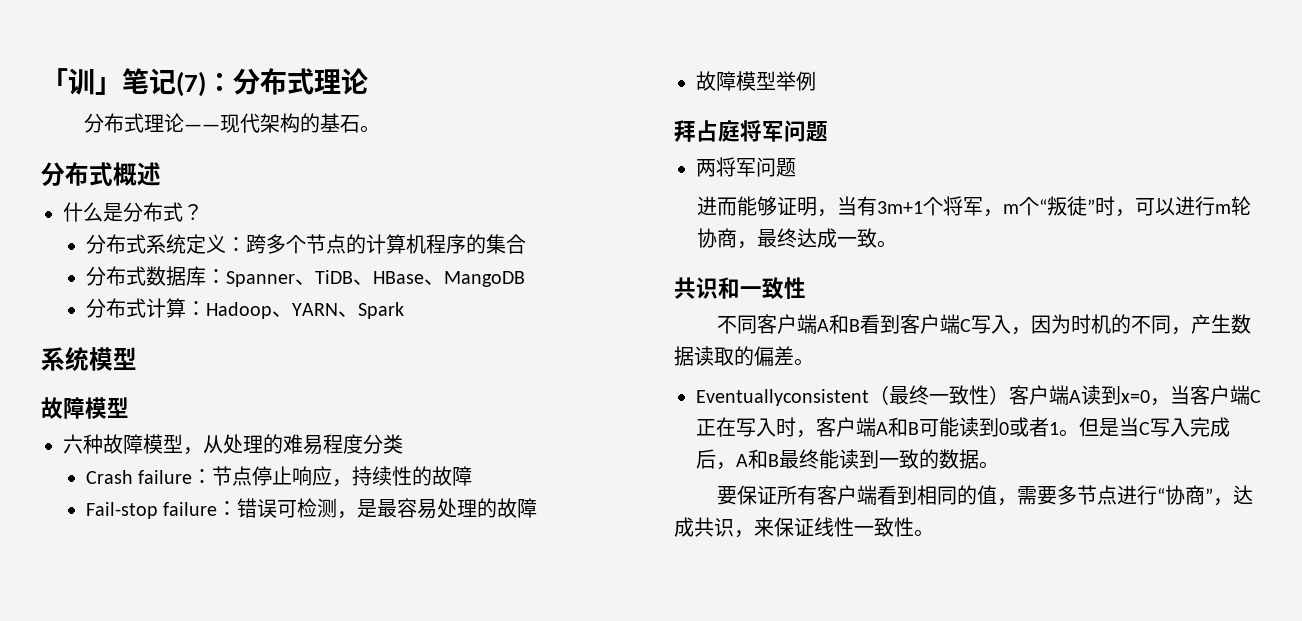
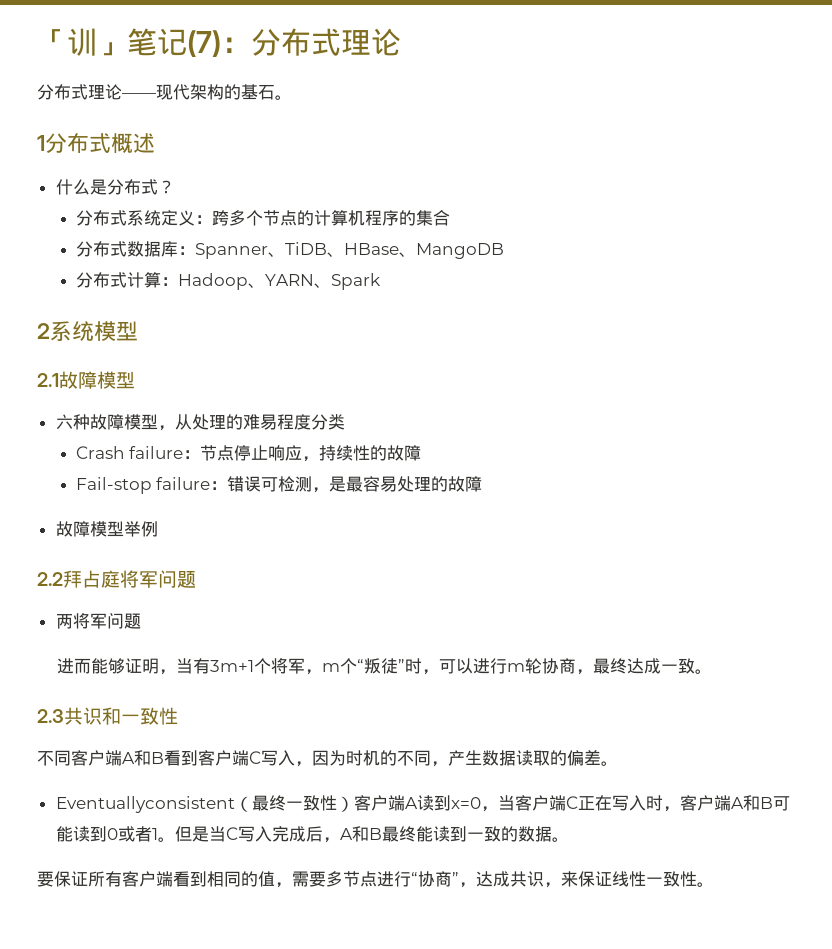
- 分布式概述
+ 1分布式概述
- 系统模型
- 故障模型
+ 2系统模型
+ 2.1故障模型
- 拜占庭将军问题
+ 2.2拜占庭将军问题
- 共识和一致性
+ 2.3共识和一致性

